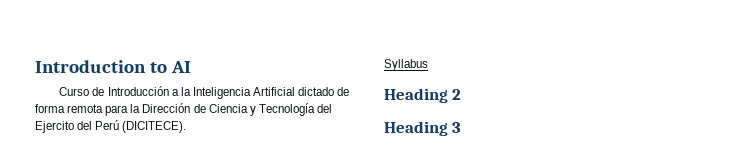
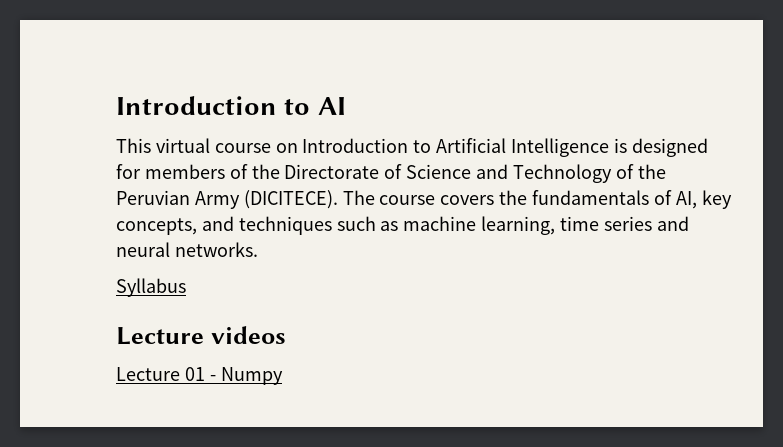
- Curso de Introducción a la Inteligencia Artificial dictado de forma remota para la Dirección de Ciencia y Tecnología del Ejercito del Perú (DICITECE).
+ This virtual course on Introduction to Artificial Intelligence is designed for members of the Directorate of Science and Technology of the Peruvian Army (DICITECE). The course covers the fundamentals of AI, key concepts, and techniques such as machine learning, time series and neural networks.
  Syllabus
- Heading 2
- Heading 3
+ Lecture videos
+ Lecture 01 - Numpy

